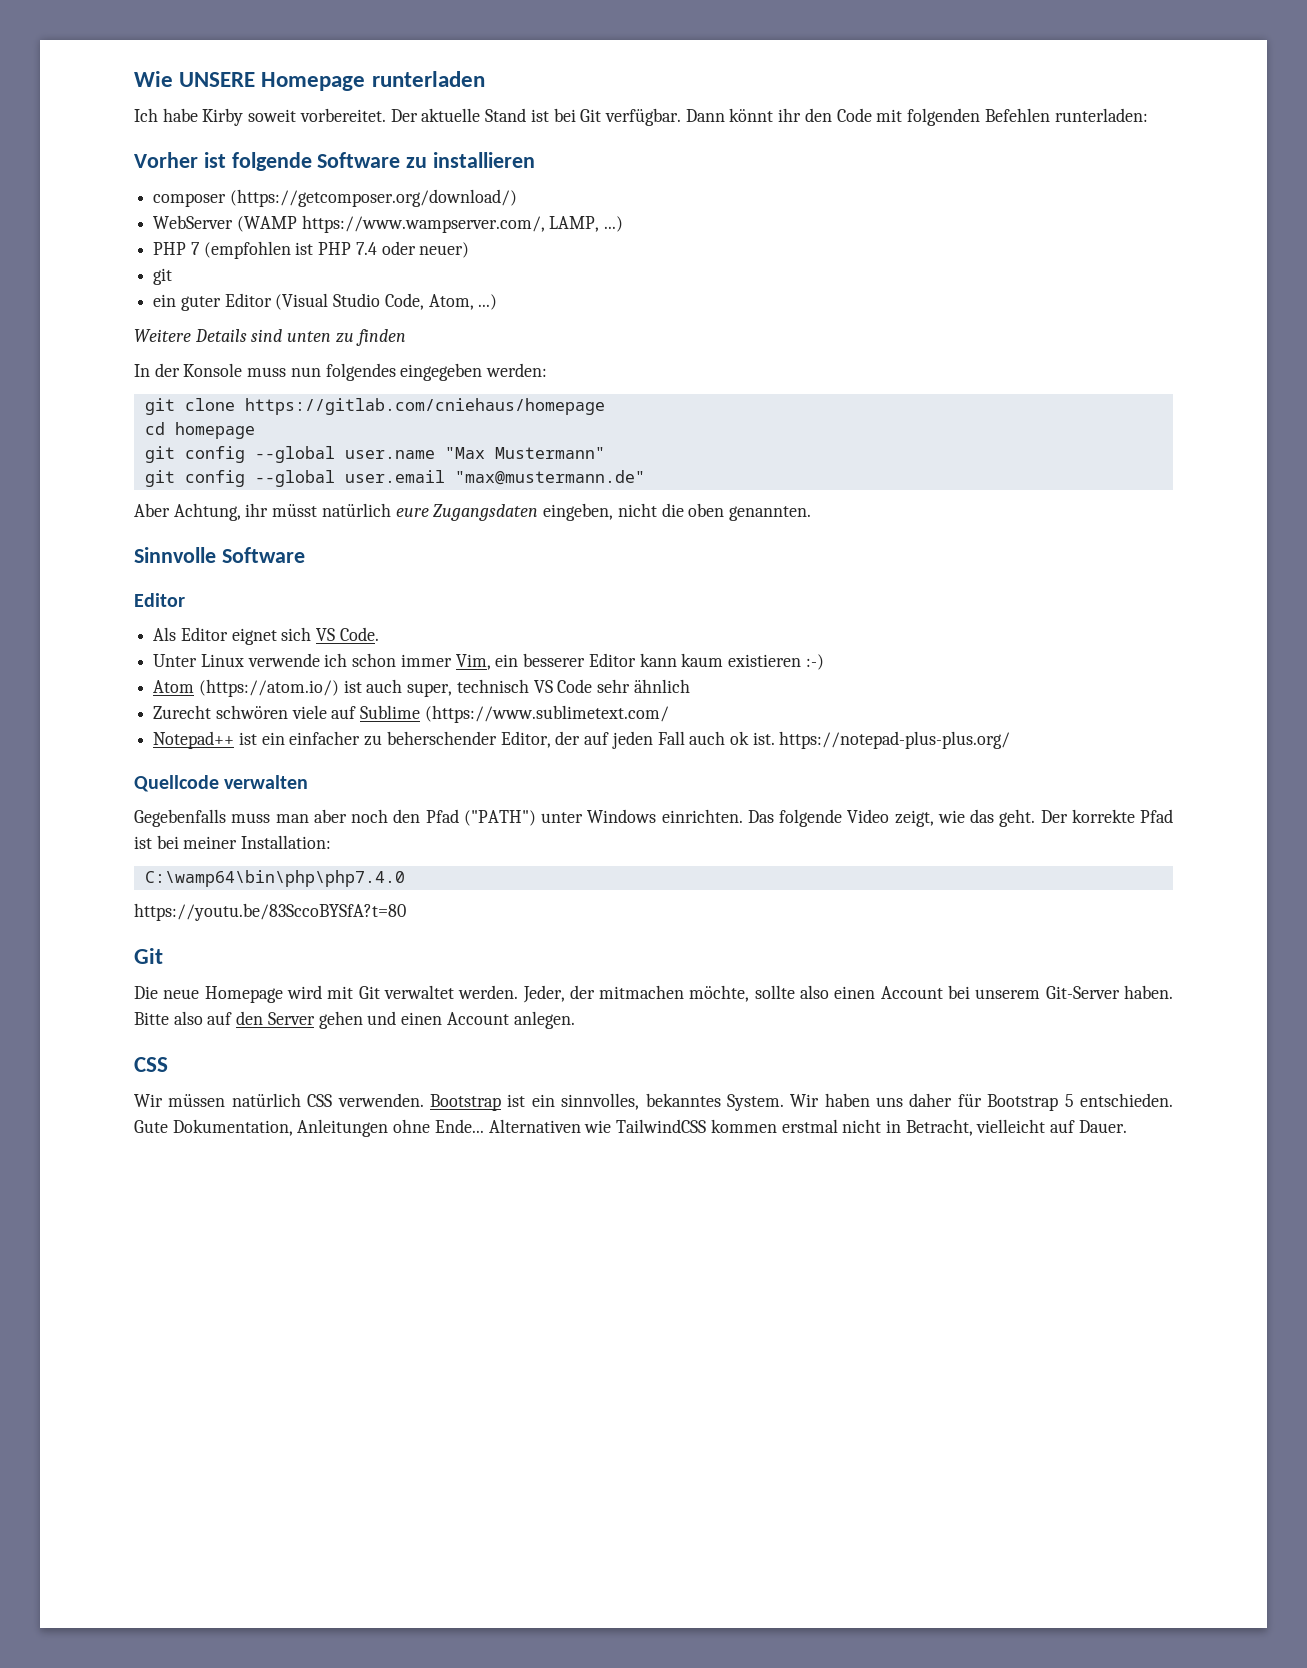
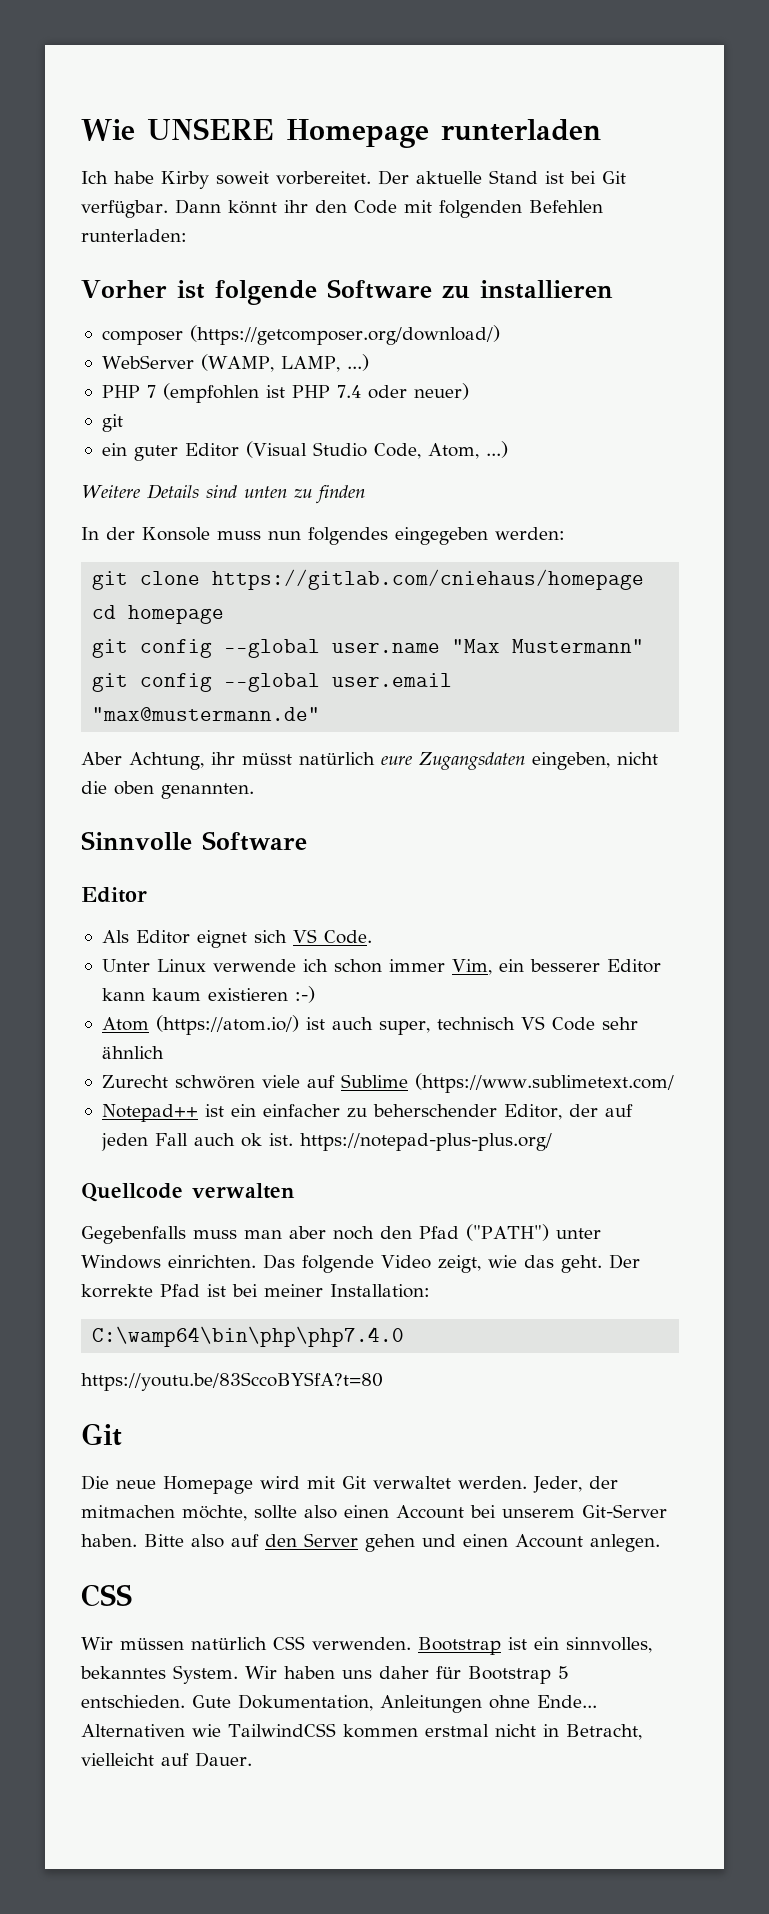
- WebServer (WAMP https://www.wampserver.com/, LAMP, ...)
+ WebServer (WAMP, LAMP, ...)

